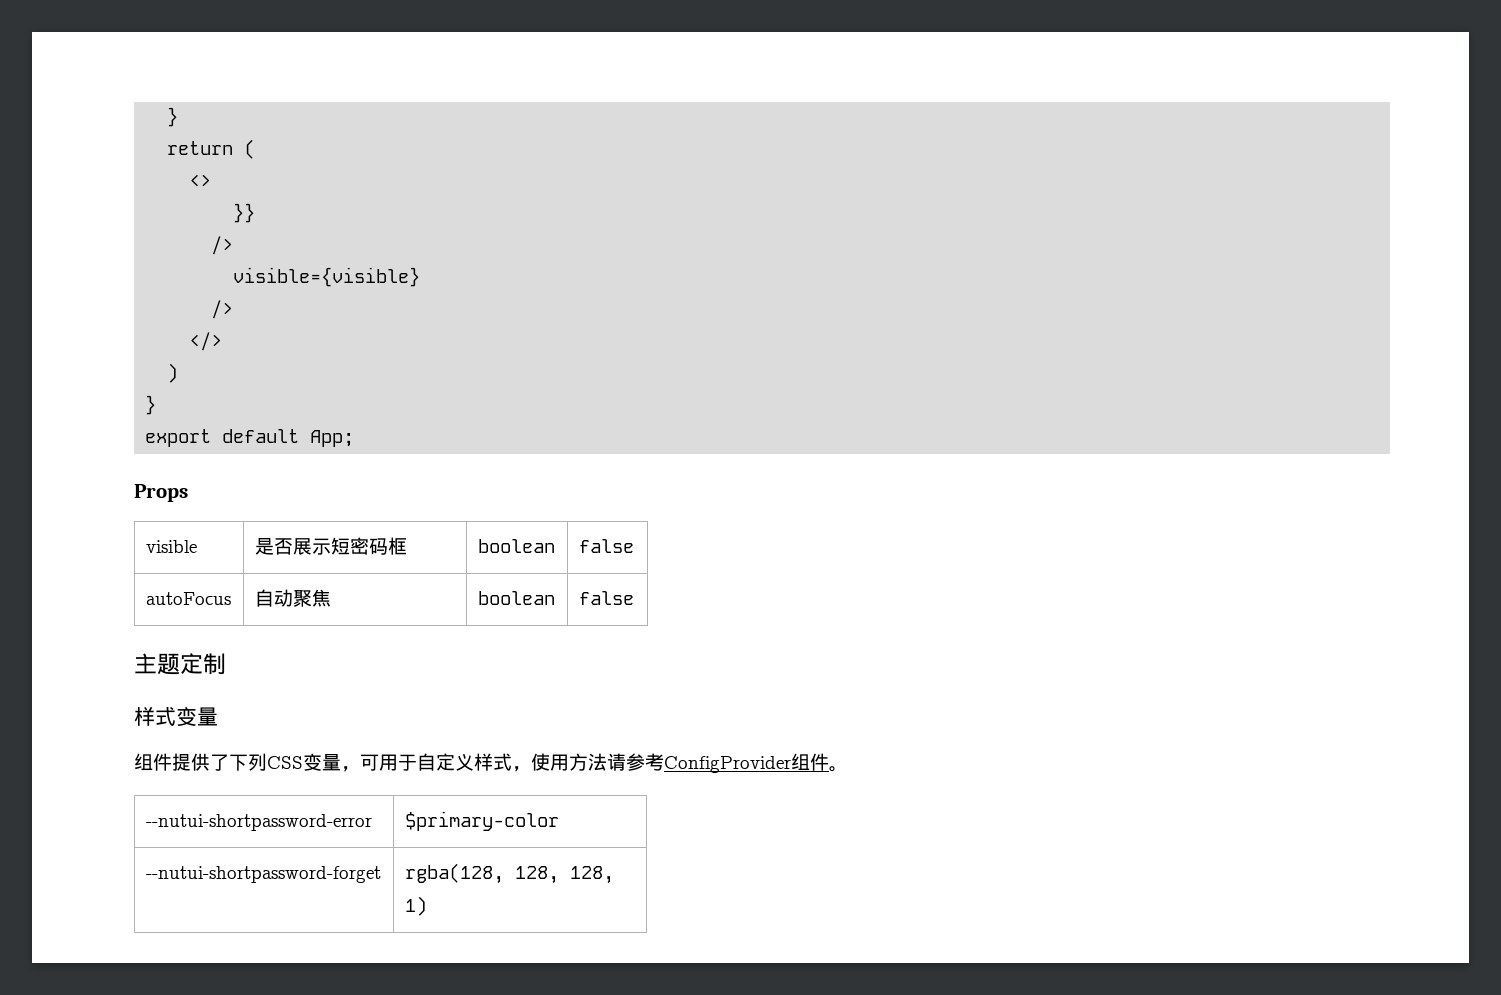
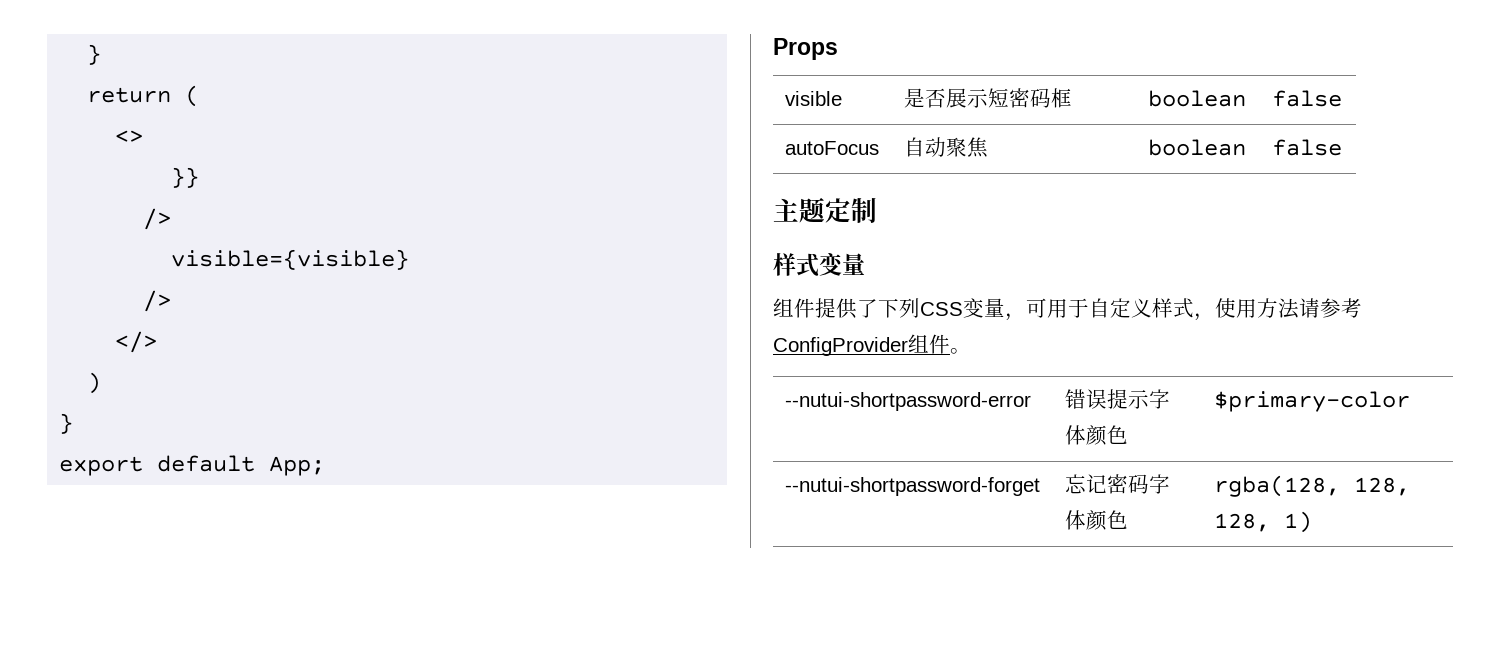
- --nutui-shortpassword-error | $primary-color
- --nutui-shortpassword-forget | rgba(128, 128, 128, 1)
+ --nutui-shortpassword-error | 错误提示字体颜色 | $primary-color
+ --nutui-shortpassword-forget | 忘记密码字体颜色 | rgba(128, 128, 128, 1)

